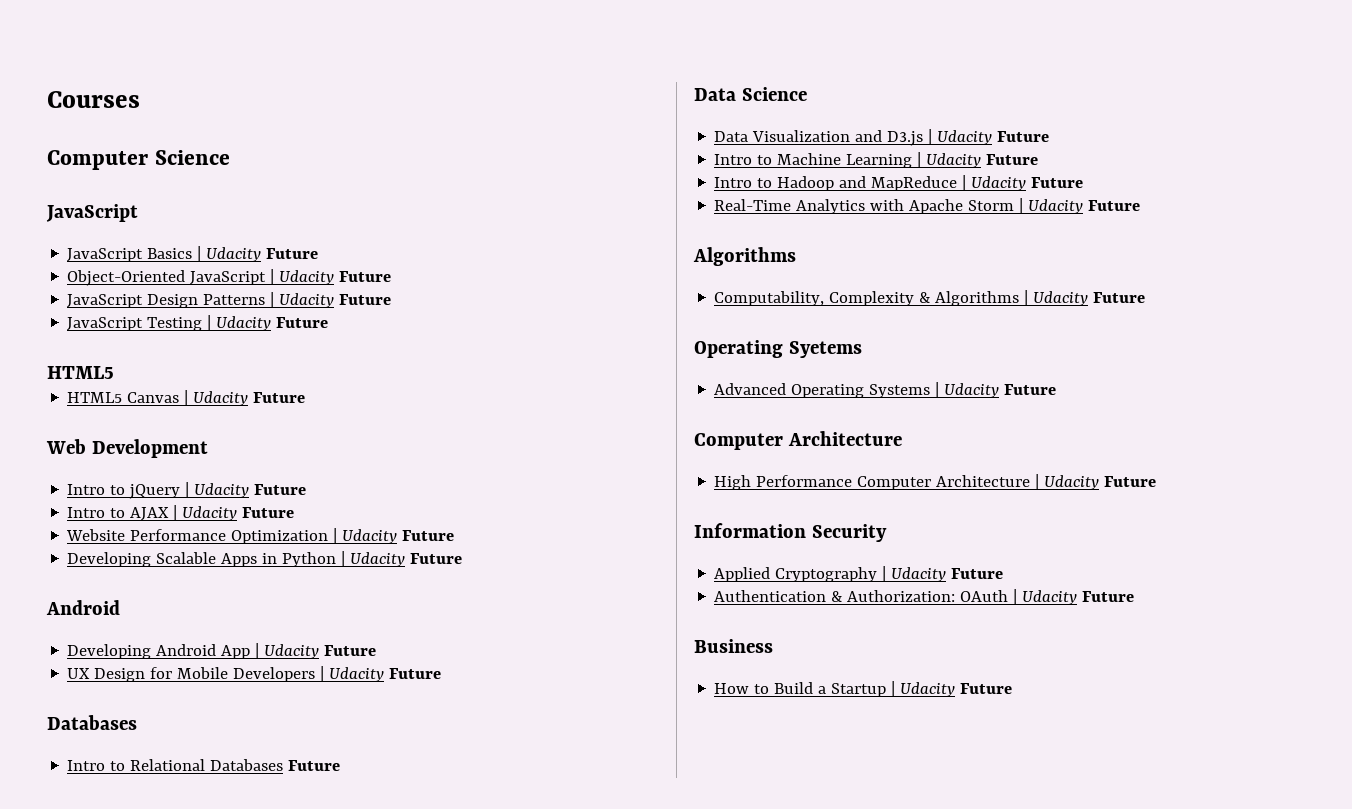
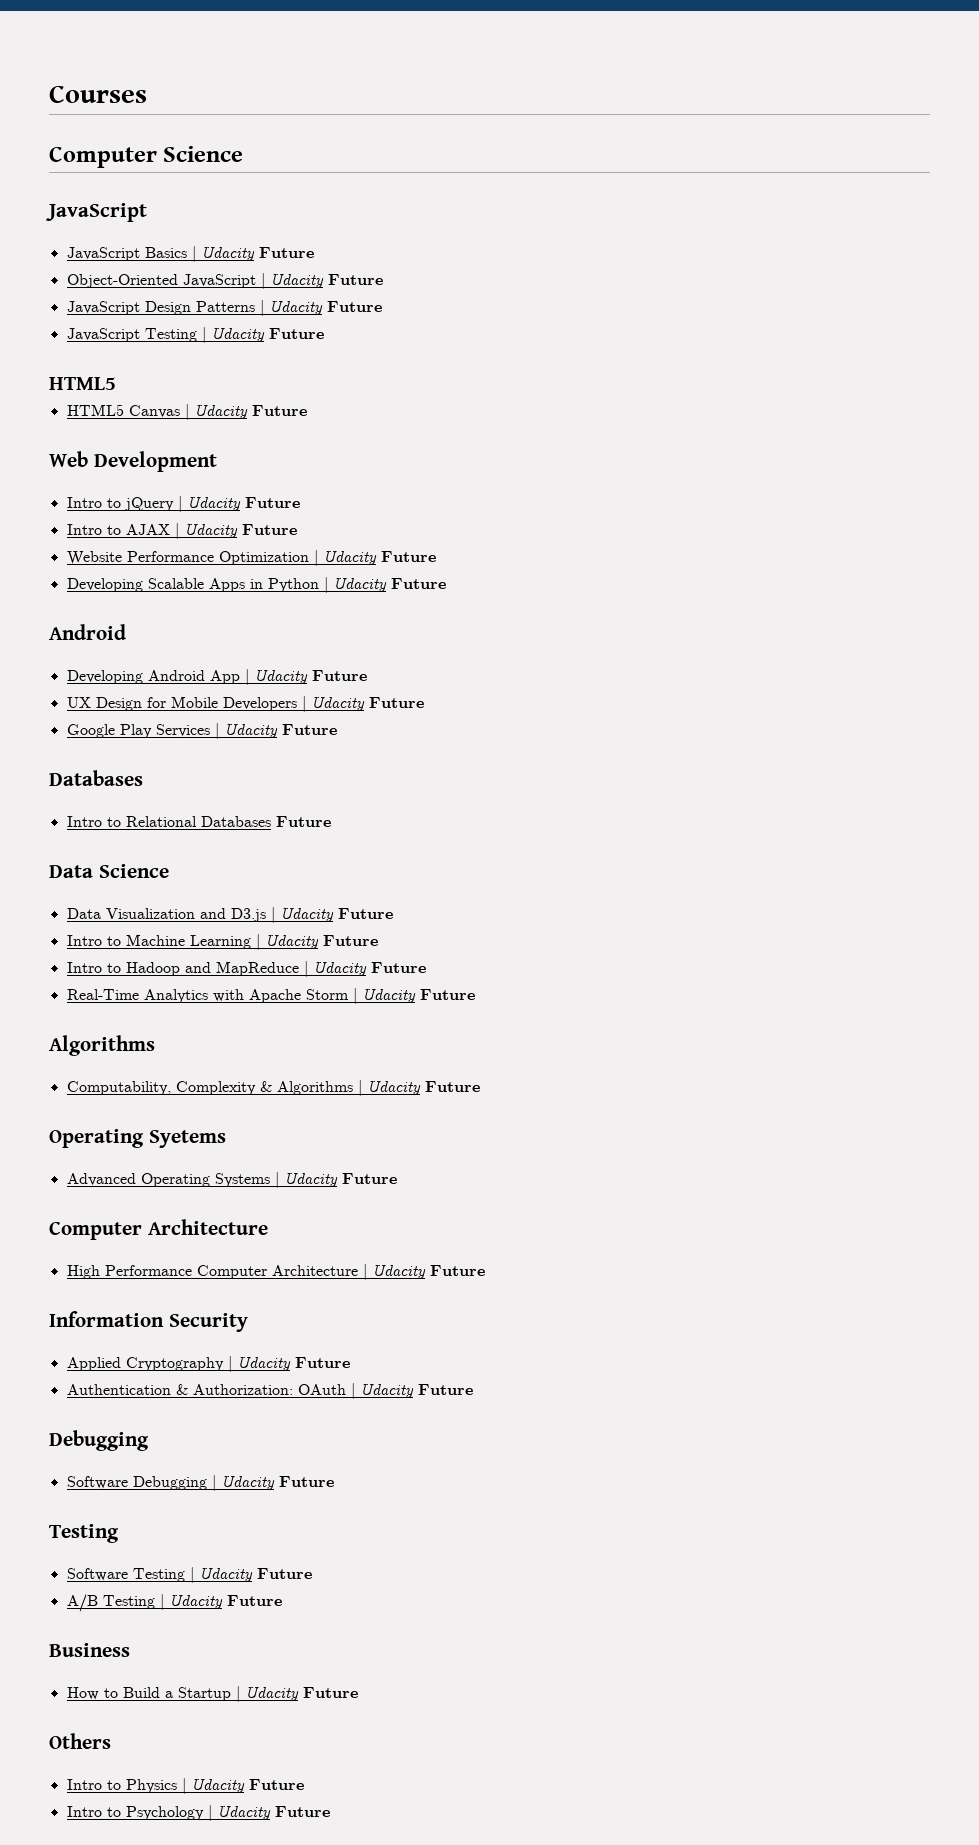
+ Google Play Services | Udacity Future
  Authentication & Authorization: OAuth | Udacity Future
+ Debugging
+ Software Debugging | Udacity Future
+ Testing
+ Software Testing | Udacity Future
+ A/B Testing | Udacity Future
+ Others
+ Intro to Physics | Udacity Future
+ Intro to Psychology | Udacity Future

